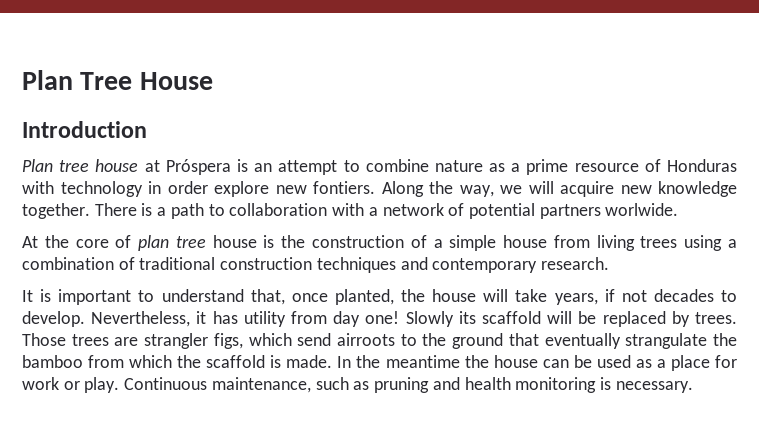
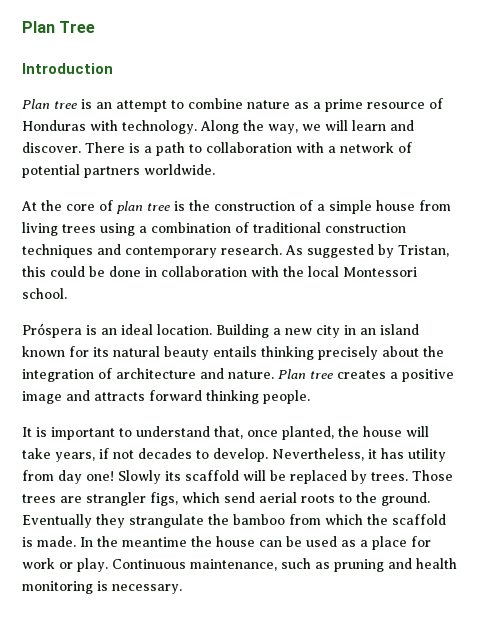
- Plan Tree House
+ Plan Tree
- Plan tree house at Próspera is an attempt to combine nature as a prime resource of Honduras with technology in order explore new fontiers.
+ Plan tree is an attempt to combine nature as a prime resource of Honduras with technology.
- Along the way, we will acquire new knowledge together.
+ Along the way, we will learn and discover.
- There is a path to collaboration with a network of potential partners worlwide.
+ There is a path to collaboration with a network of potential partners worldwide.
- At the core of plan tree house is the construction of a simple house from living trees using a combination of traditional construction techniques and contemporary research.
+ At the core of plan tree is the construction of a simple house from living trees using a combination of traditional construction techniques and contemporary research. As suggested by Tristan, this could be done in collaboration with the local Montessori school.
+ Próspera is an ideal location. Building a new city in an island known for its natural beauty entails thinking precisely about the integration of architecture and nature. Plan tree creates a positive image and attracts forward thinking people.
- Those trees are strangler figs, which send airroots to the ground that eventually strangulate the bamboo from which the scaffold is made.
+ Those trees are strangler figs, which send aerial roots to the ground. Eventually they strangulate the bamboo from which the scaffold is made.

